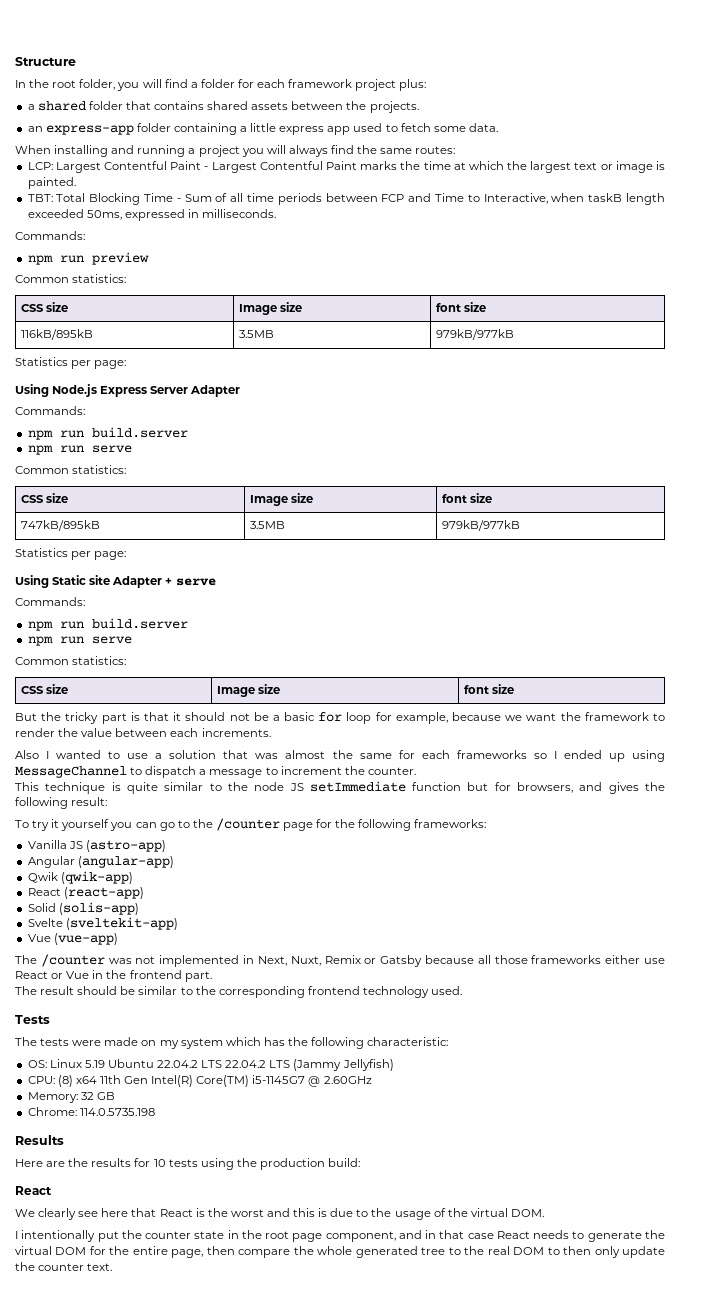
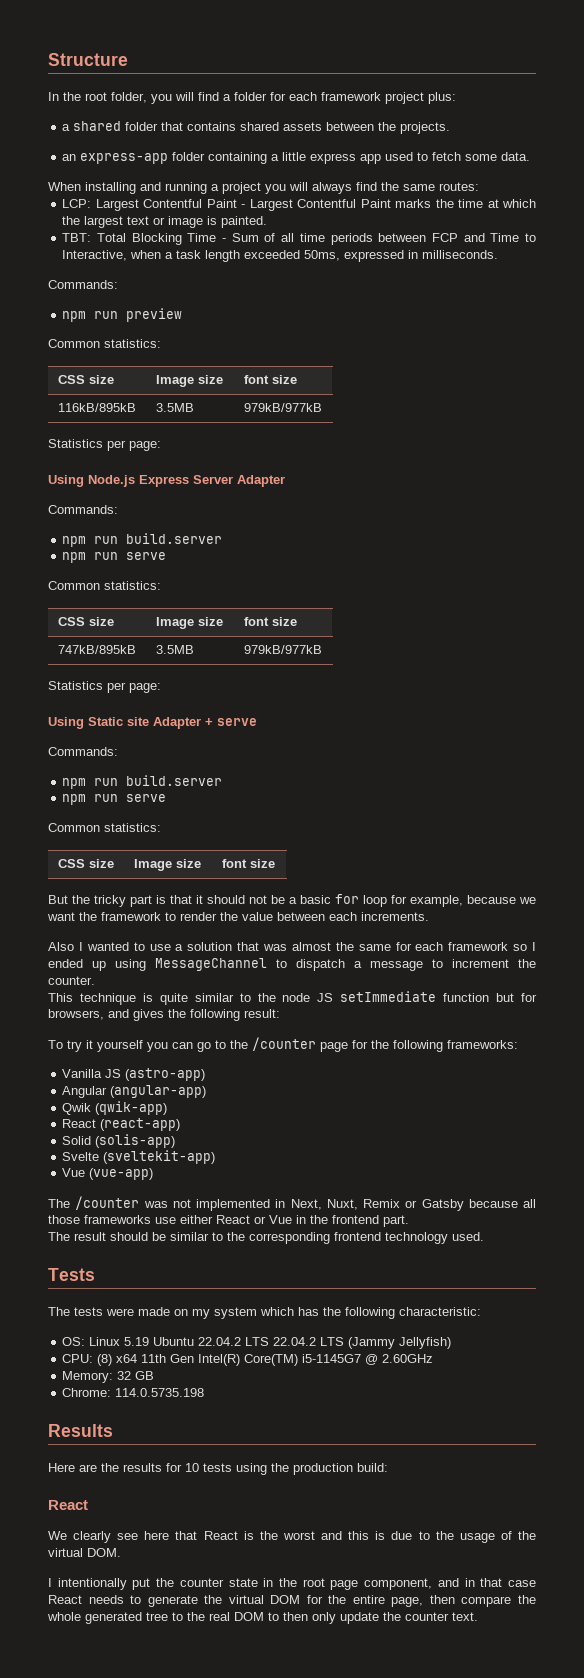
- TBT: Total Blocking Time - Sum of all time periods between FCP and Time to Interactive, when taskB length exceeded 50ms, expressed in milliseconds.
+ TBT: Total Blocking Time - Sum of all time periods between FCP and Time to Interactive, when a task length exceeded 50ms, expressed in milliseconds.
- Also I wanted to use a solution that was almost the same for each frameworks so I ended up using MessageChannel to dispatch a message to increment the counter.
+ Also I wanted to use a solution that was almost the same for each framework so I ended up using MessageChannel to dispatch a message to increment the counter.
- The /counter was not implemented in Next, Nuxt, Remix or Gatsby because all those frameworks either use React or Vue in the frontend part.
+ The /counter was not implemented in Next, Nuxt, Remix or Gatsby because all those frameworks use either React or Vue in the frontend part.

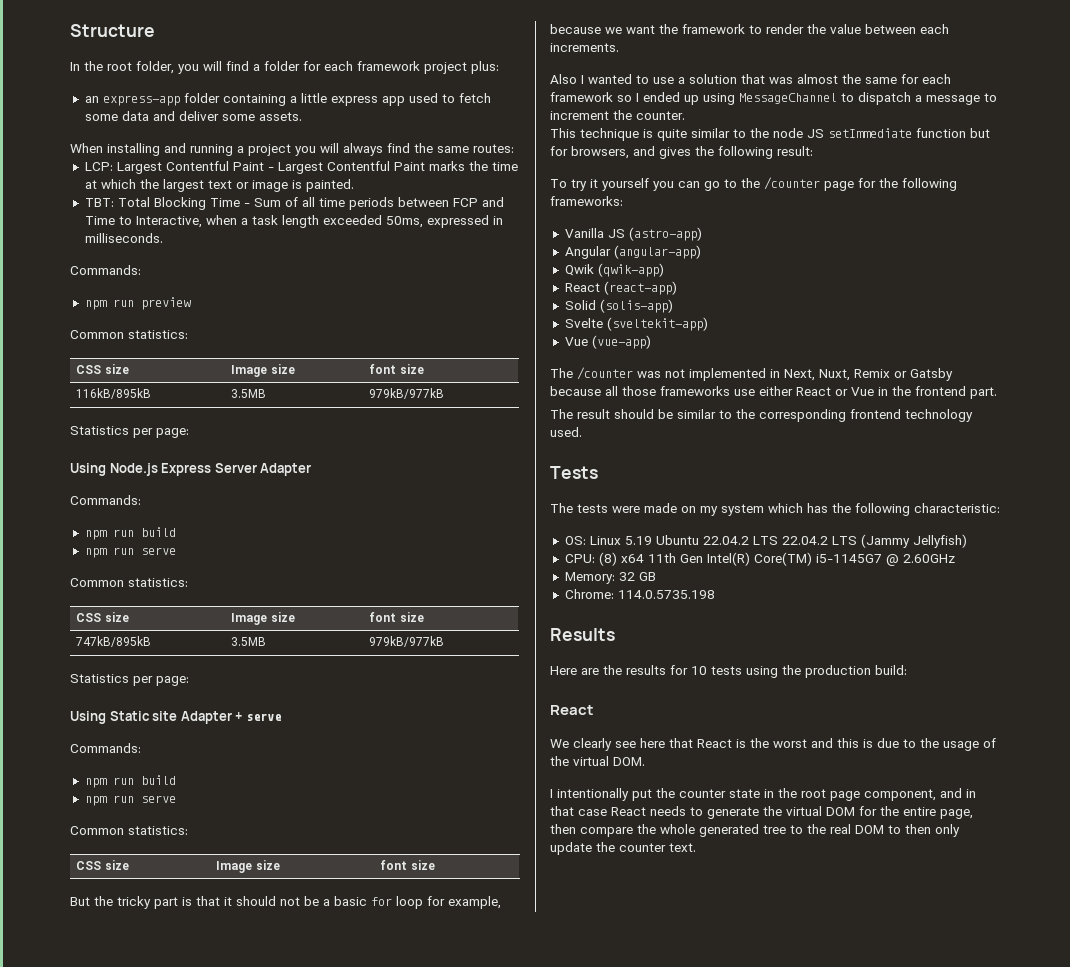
- a shared folder that contains shared assets between the projects.
- an express-app folder containing a little express app used to fetch some data.
+ an express-app folder containing a little express app used to fetch some data and deliver some assets.
  Using Node.js Express Server Adapter
  Commands:
- npm run build.server
+ npm run build
  Using Static site Adapter + serve
  Commands:
- npm run build.server
+ npm run build

